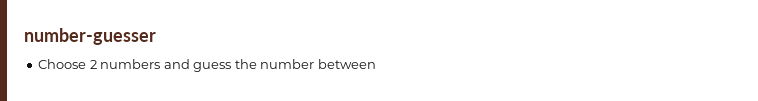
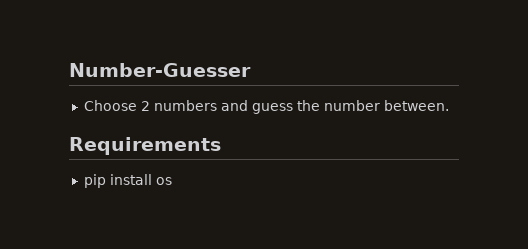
- number-guesser
+ Number-Guesser
- Choose 2 numbers and guess the number between
+ Choose 2 numbers and guess the number between.
+ Requirements
+ pip install os

